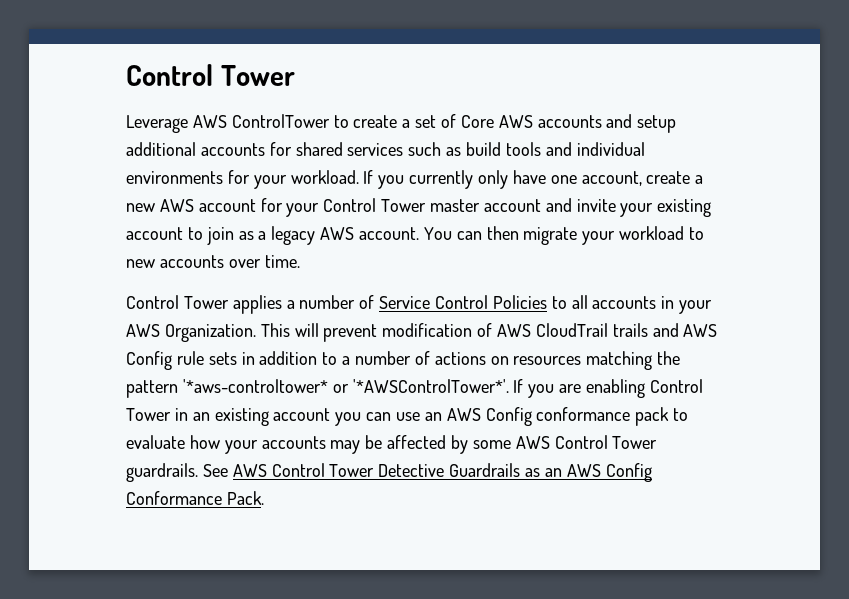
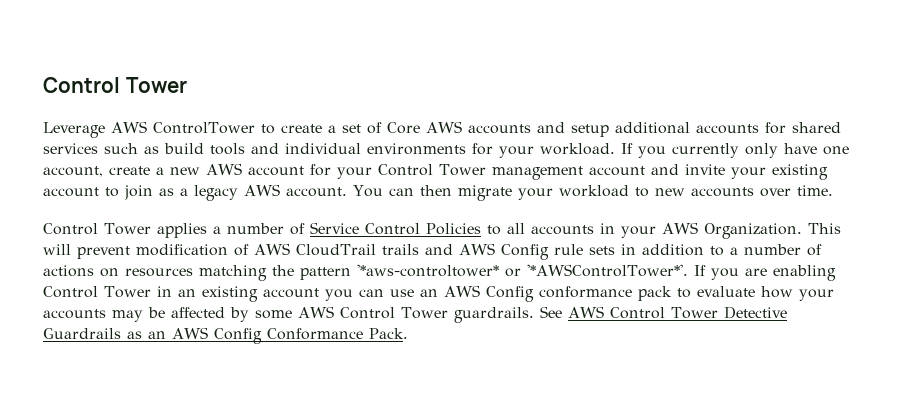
- If you currently only have one account, create a new AWS account for your Control Tower master account and invite your existing account to join as a legacy AWS account.
+ If you currently only have one account, create a new AWS account for your Control Tower management account and invite your existing account to join as a legacy AWS account.

